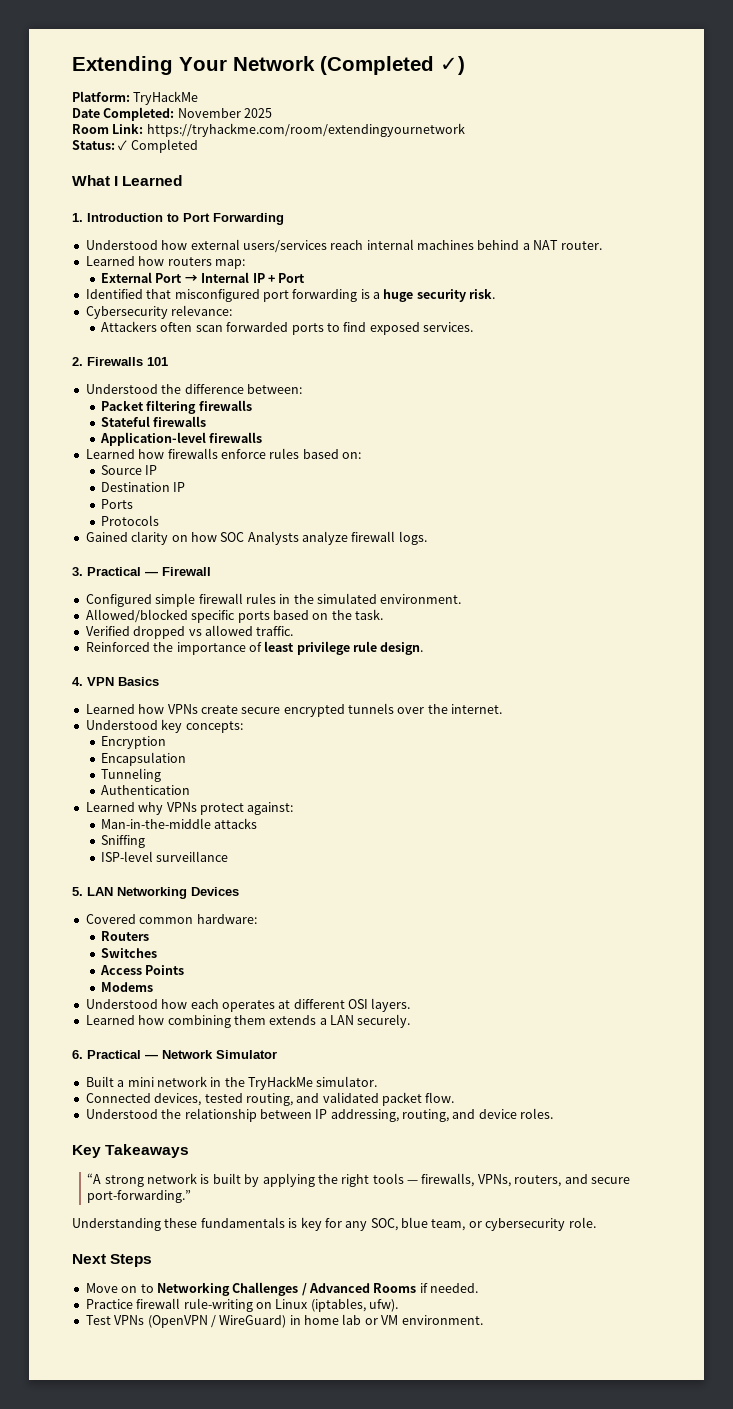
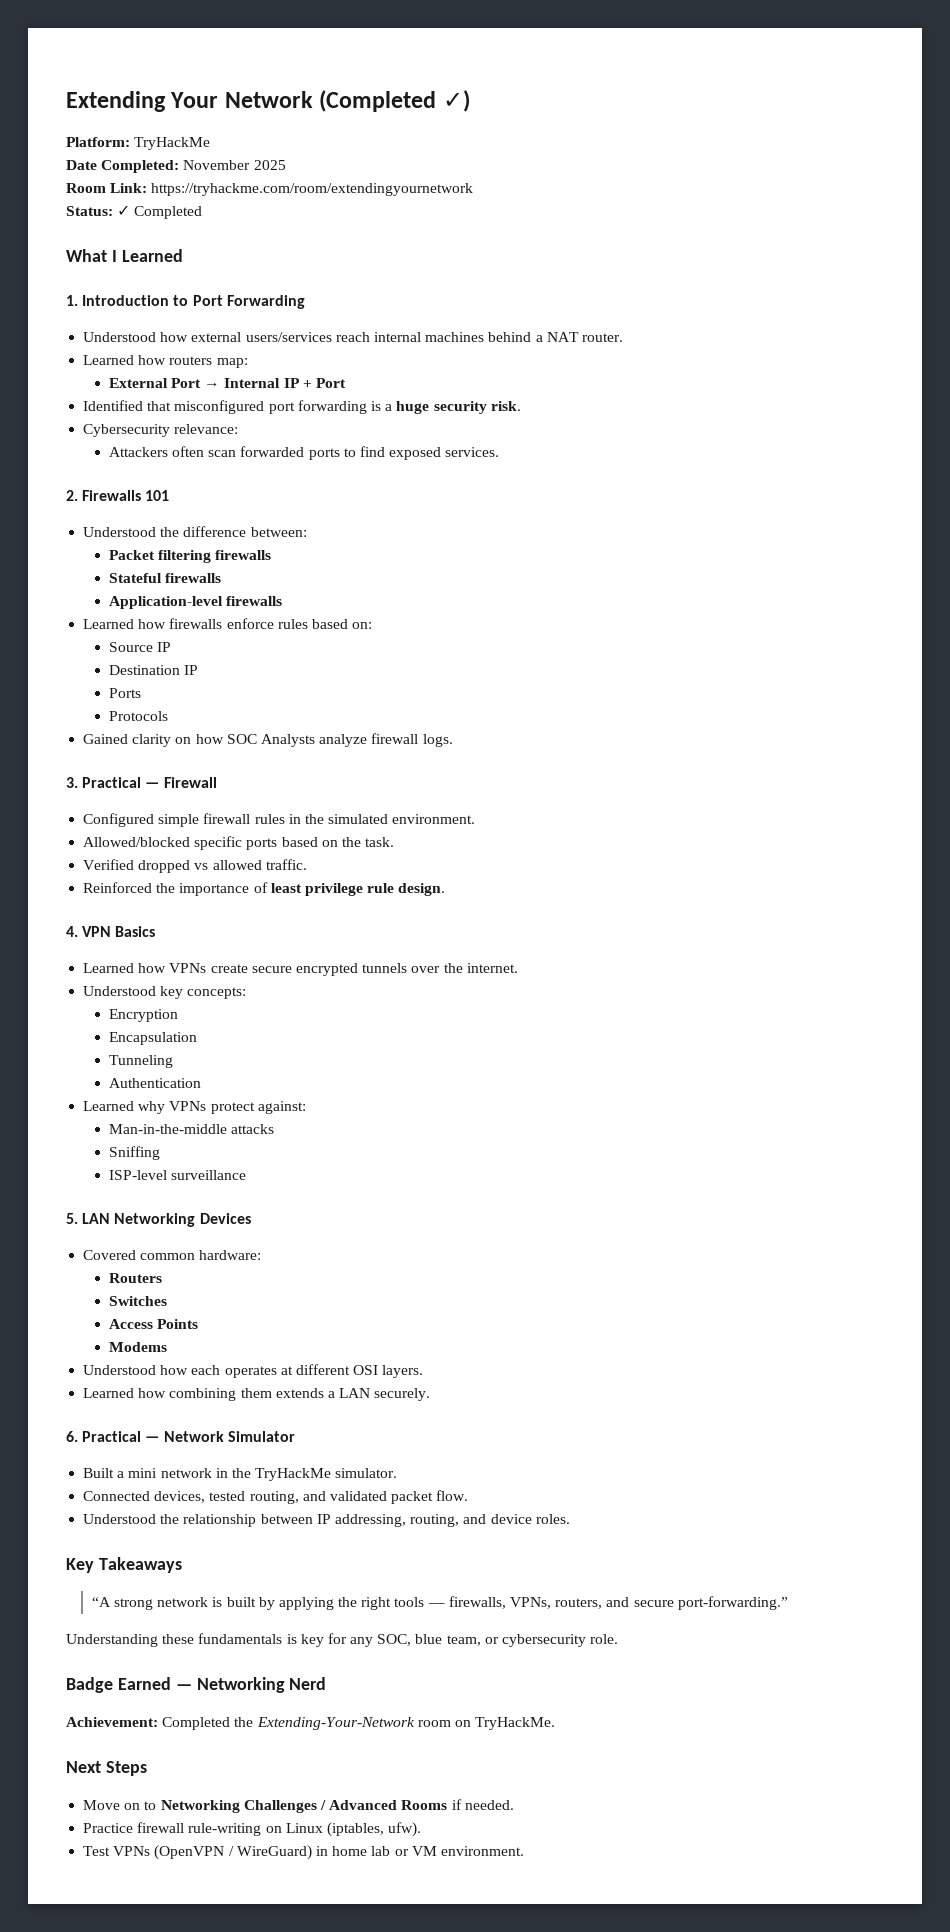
+ Badge Earned — Networking Nerd
+ Achievement: Completed the Extending-Your-Network room on TryHackMe.

